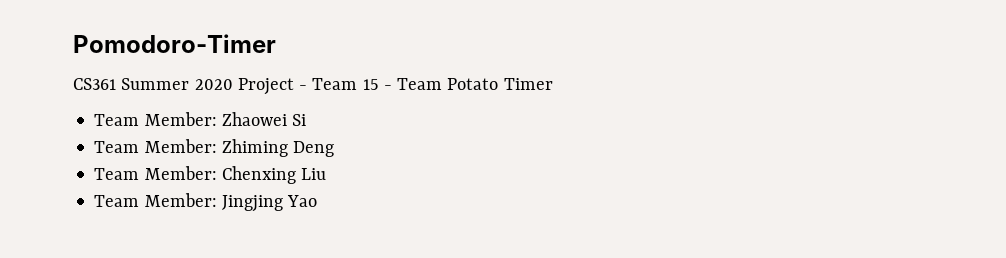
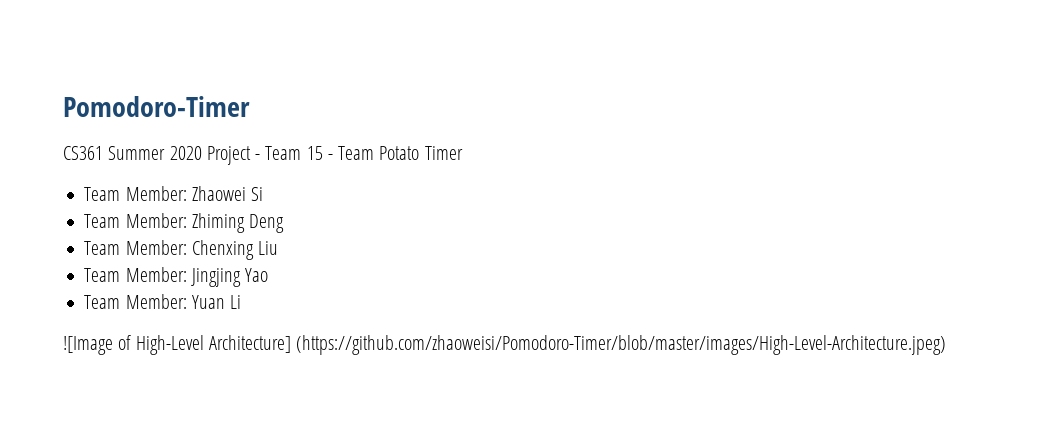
+ Team Member: Yuan Li
+ ![Image of High-Level Architecture] (https://github.com/zhaoweisi/Pomodoro-Timer/blob/master/images/High-Level-Architecture.jpeg)

